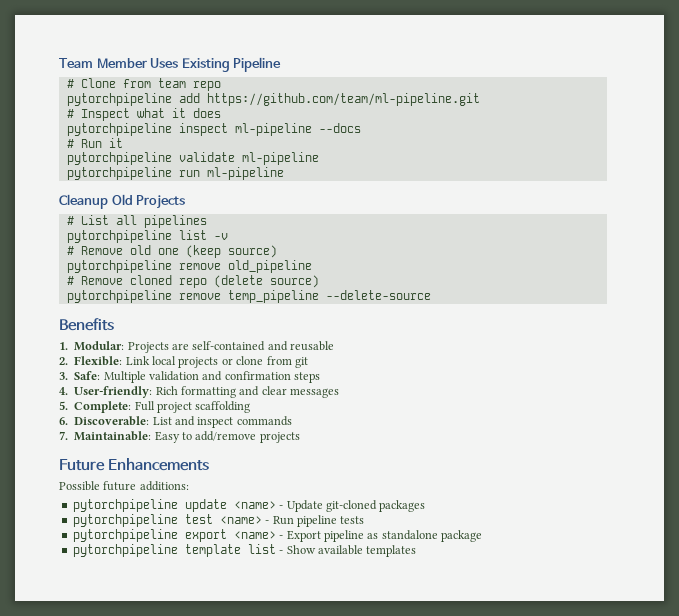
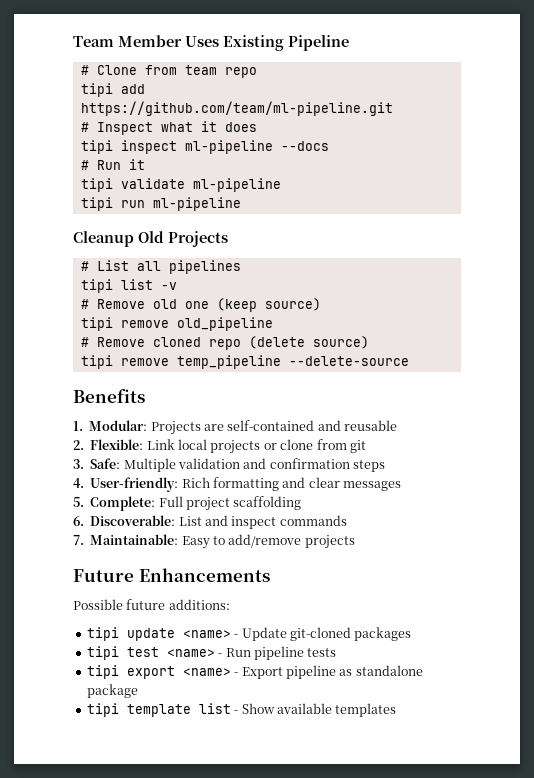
- pytorchpipeline add https://github.com/team/ml-pipeline.git
+ tipi add https://github.com/team/ml-pipeline.git
- pytorchpipeline inspect ml-pipeline --docs
+ tipi inspect ml-pipeline --docs
- pytorchpipeline validate ml-pipeline
+ tipi validate ml-pipeline
- pytorchpipeline run ml-pipeline
+ tipi run ml-pipeline
- pytorchpipeline list -v
+ tipi list -v
- pytorchpipeline remove old_pipeline
+ tipi remove old_pipeline
- pytorchpipeline remove temp_pipeline --delete-source
+ tipi remove temp_pipeline --delete-source
- pytorchpipeline update <name> - Update git-cloned packages
+ tipi update <name> - Update git-cloned packages
- pytorchpipeline test <name> - Run pipeline tests
+ tipi test <name> - Run pipeline tests
- pytorchpipeline export <name> - Export pipeline as standalone package
+ tipi export <name> - Export pipeline as standalone package
- pytorchpipeline template list - Show available templates
+ tipi template list - Show available templates

